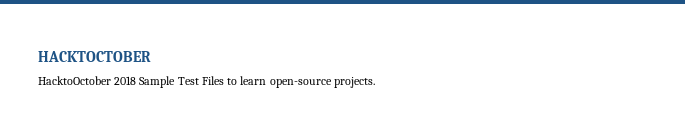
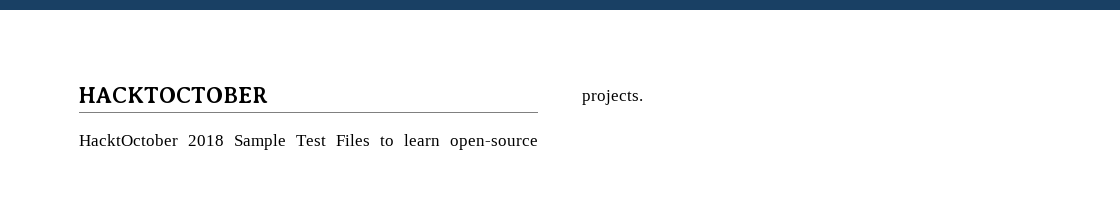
- HacktoOctober 2018 Sample Test Files to learn open-source projects.
+ HacktOctober 2018 Sample Test Files to learn open-source projects.

